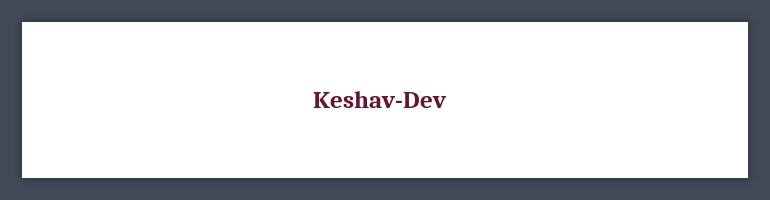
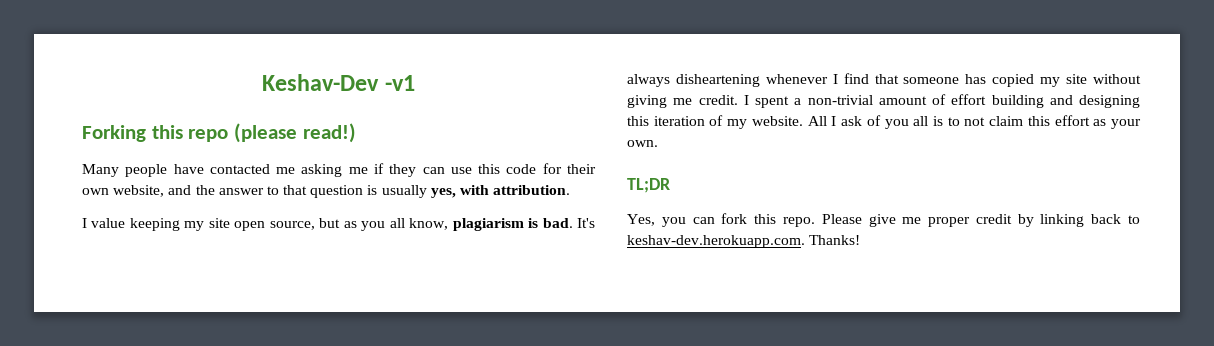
- Keshav-Dev
+ Keshav-Dev -v1
+ Forking this repo (please read!)
+ Many people have contacted me asking me if they can use this code for their own website, and the answer to that question is usually yes, with attribution.
+ I value keeping my site open source, but as you all know, plagiarism is bad. It's always disheartening whenever I find that someone has copied my site without giving me credit. I spent a non-trivial amount of effort building and designing this iteration of my website. All I ask of you all is to not claim this effort as your own.
+ TL;DR
+ Yes, you can fork this repo. Please give me proper credit by linking back to keshav-dev.herokuapp.com. Thanks!

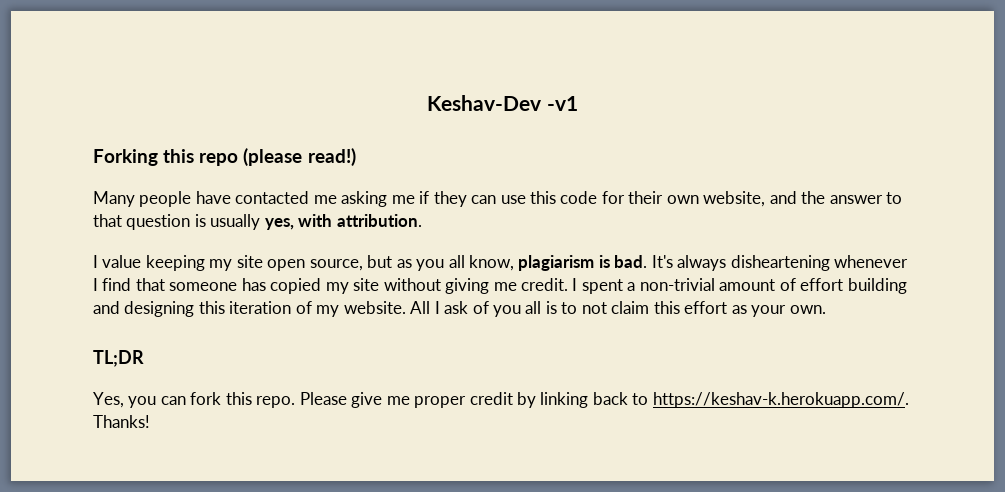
- Please give me proper credit by linking back to keshav-dev.herokuapp.com. Thanks!
+ Please give me proper credit by linking back to https://keshav-k.herokuapp.com/. Thanks!

